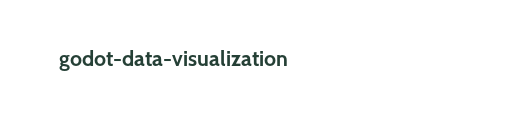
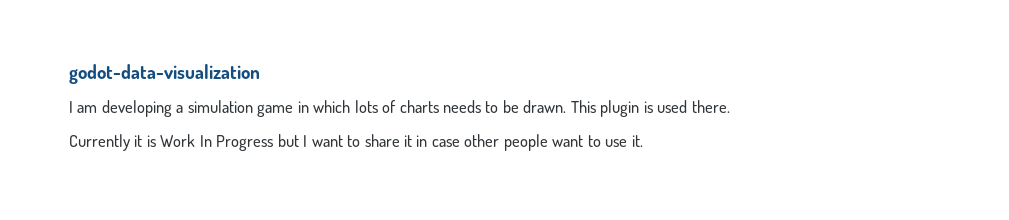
+ I am developing a simulation game in which lots of charts needs to be drawn. This plugin is used there.
+ Currently it is Work In Progress but I want to share it in case other people want to use it.

